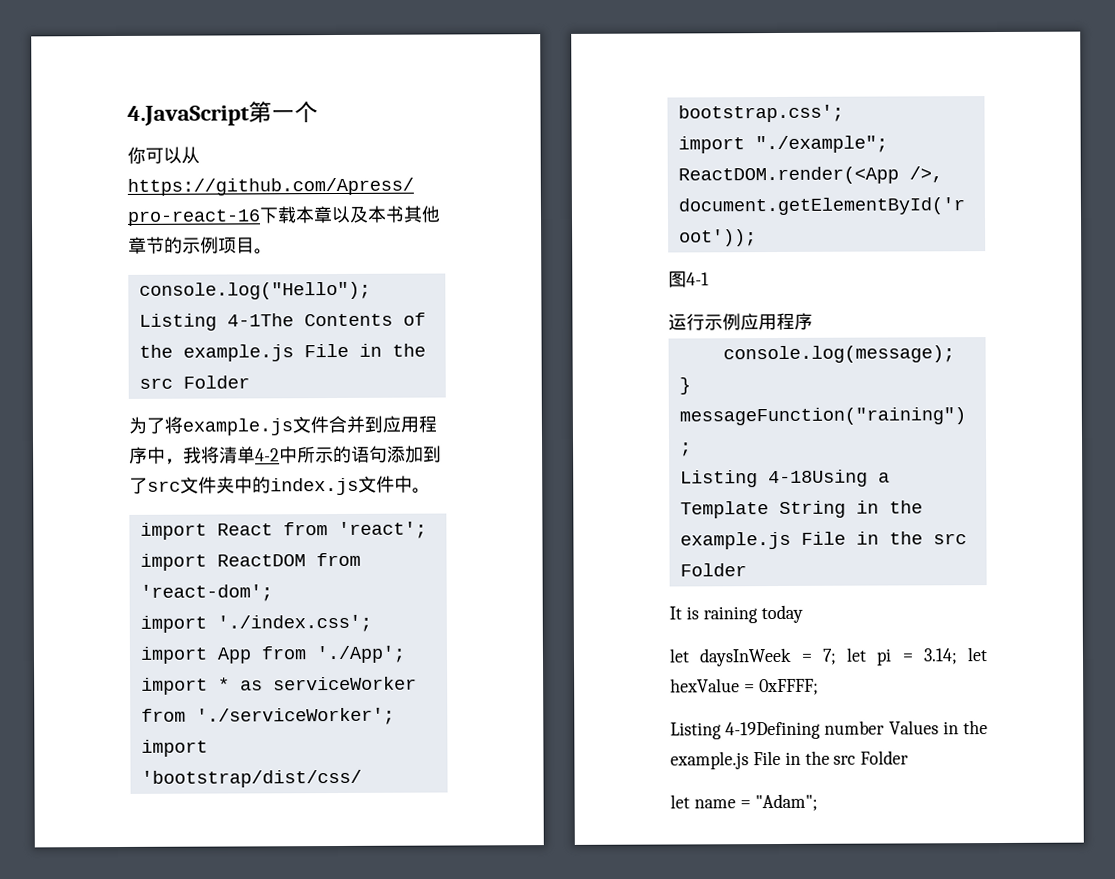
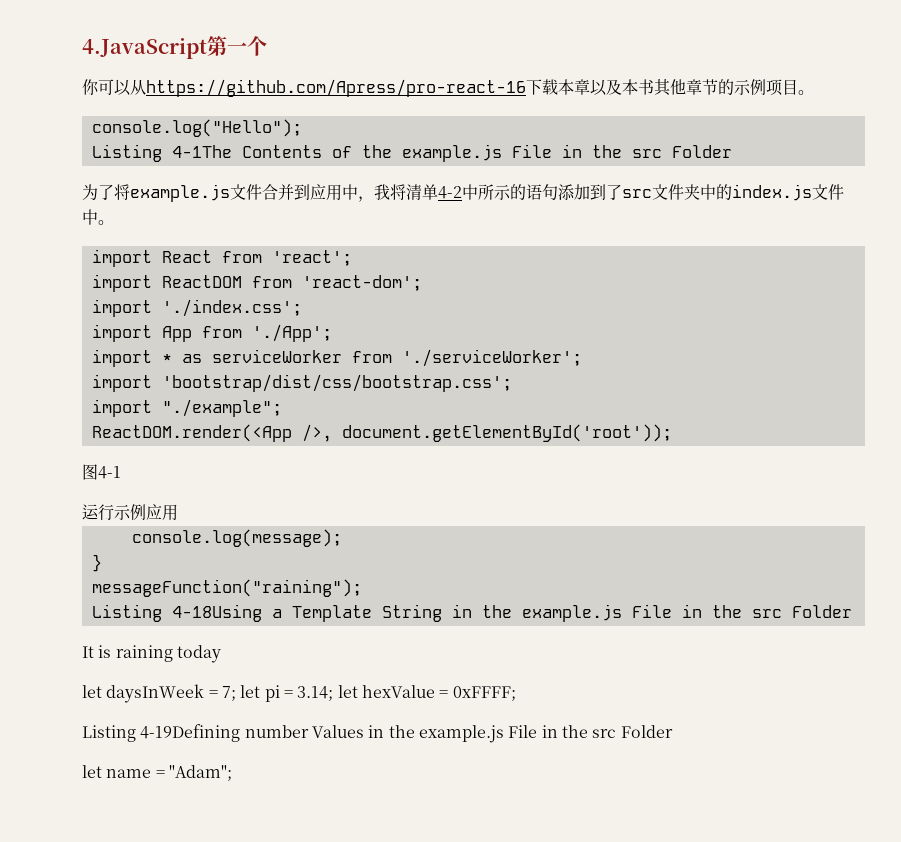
- 为了将example.js文件合并到应用程序中，我将清单4-2中所示的语句添加到了src文件夹中的index.js文件中。
+ 为了将example.js文件合并到应用中，我将清单4-2中所示的语句添加到了src文件夹中的index.js文件中。
- 运行示例应用程序
+ 运行示例应用

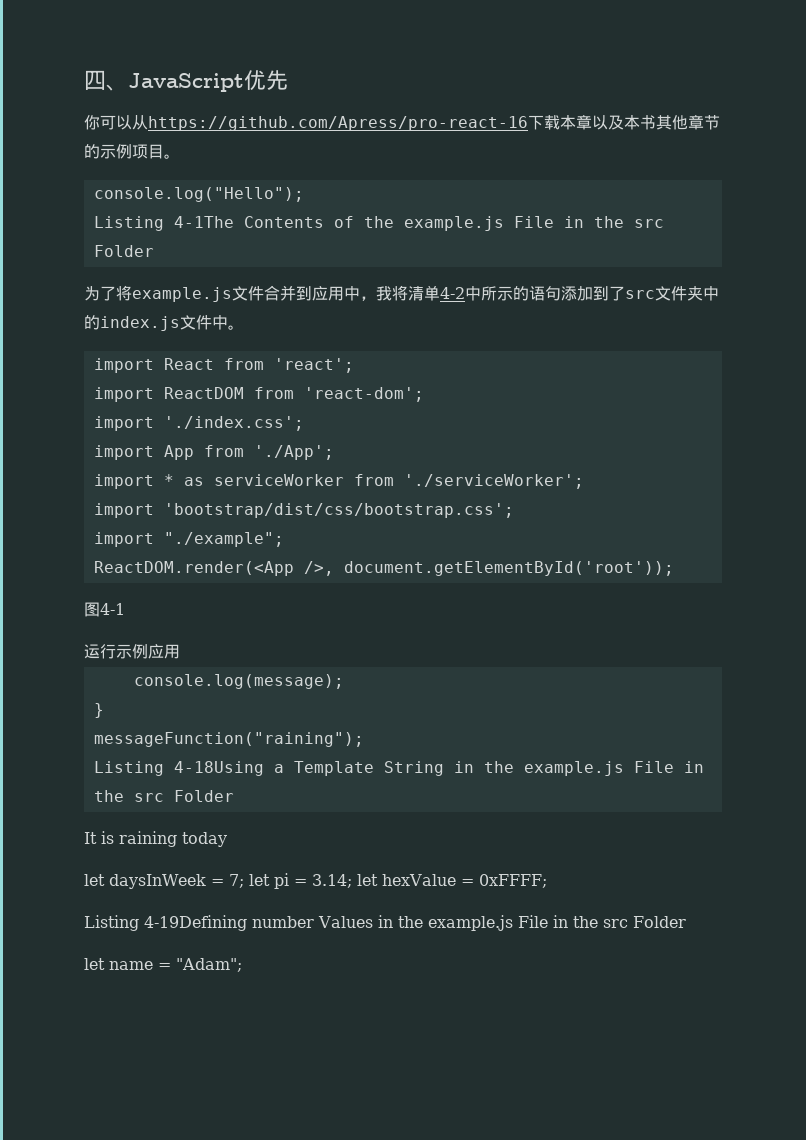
- 4.JavaScript第一个
+ 四、JavaScript优先

